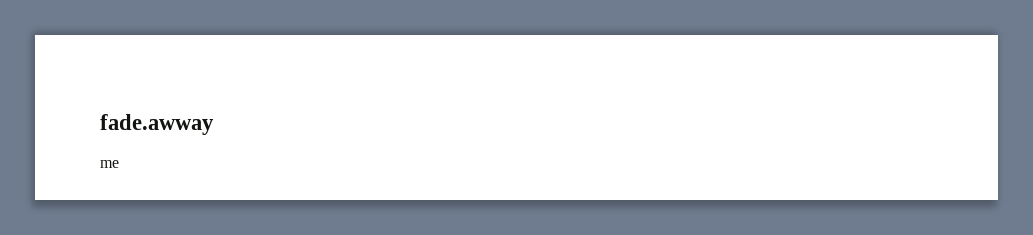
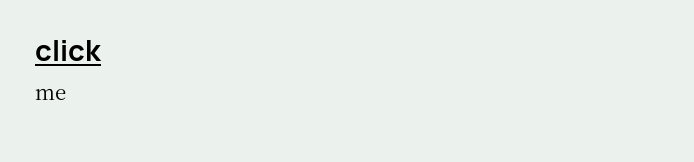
- fade.awway
+ click

